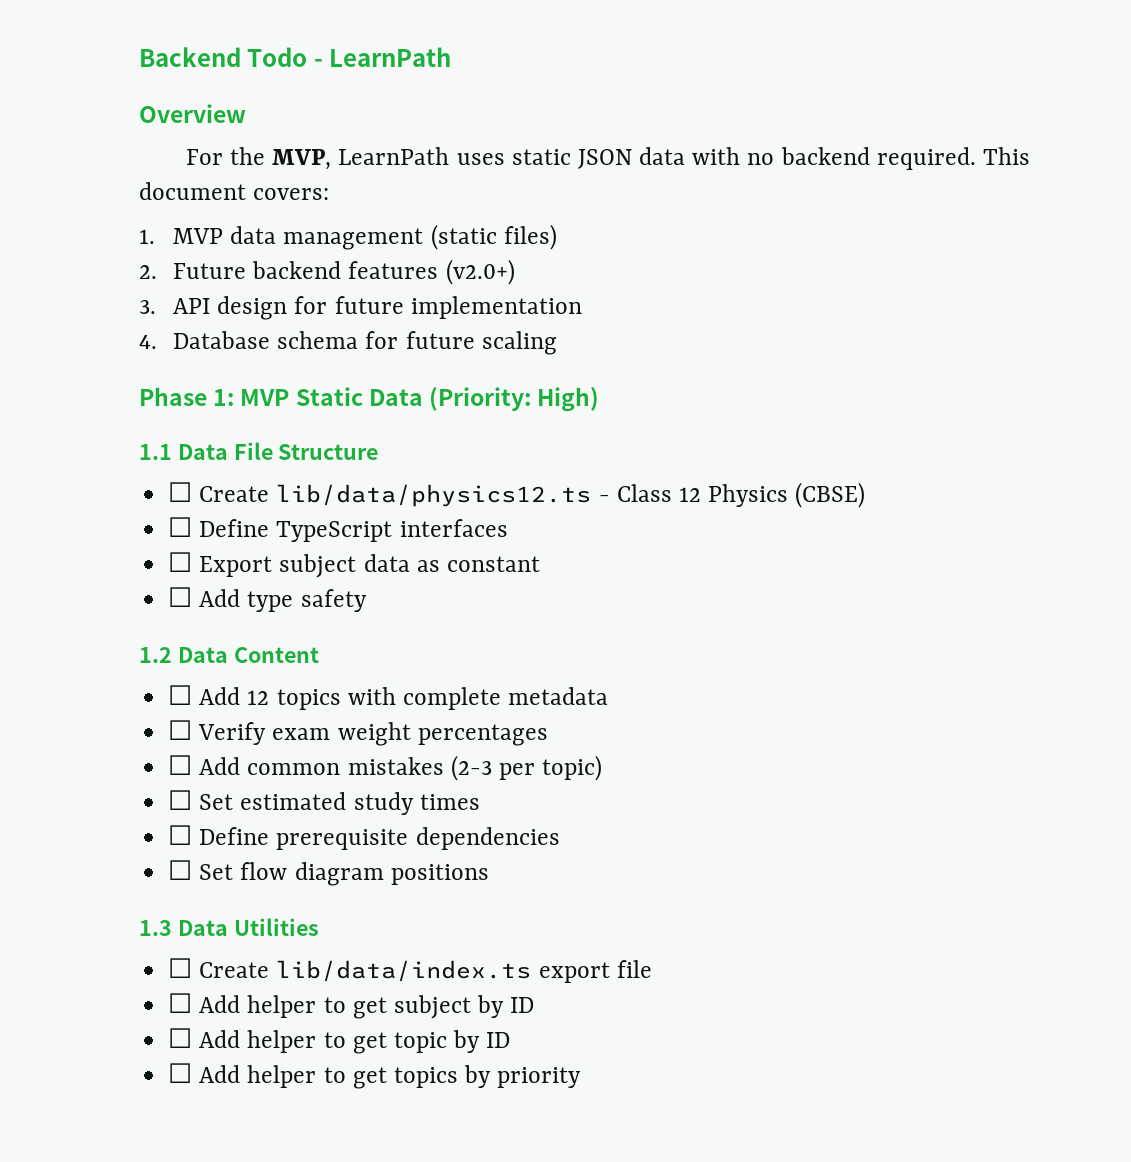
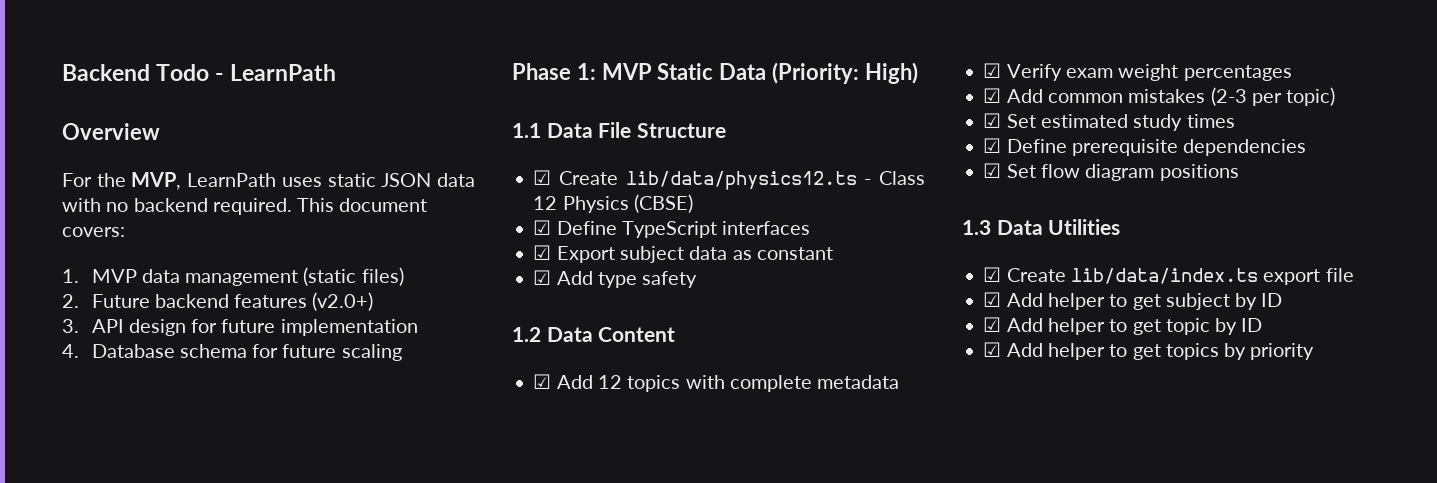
- ☐ Create lib/data/physics12.ts - Class 12 Physics (CBSE)
+ ☑ Create lib/data/physics12.ts - Class 12 Physics (CBSE)
- ☐ Define TypeScript interfaces
+ ☑ Define TypeScript interfaces
- ☐ Export subject data as constant
+ ☑ Export subject data as constant
- ☐ Add type safety
+ ☑ Add type safety
- ☐ Add 12 topics with complete metadata
+ ☑ Add 12 topics with complete metadata
- ☐ Verify exam weight percentages
+ ☑ Verify exam weight percentages
- ☐ Add common mistakes (2-3 per topic)
+ ☑ Add common mistakes (2-3 per topic)
- ☐ Set estimated study times
+ ☑ Set estimated study times
- ☐ Define prerequisite dependencies
+ ☑ Define prerequisite dependencies
- ☐ Set flow diagram positions
+ ☑ Set flow diagram positions
- ☐ Create lib/data/index.ts export file
+ ☑ Create lib/data/index.ts export file
- ☐ Add helper to get subject by ID
+ ☑ Add helper to get subject by ID
- ☐ Add helper to get topic by ID
+ ☑ Add helper to get topic by ID
- ☐ Add helper to get topics by priority
+ ☑ Add helper to get topics by priority

